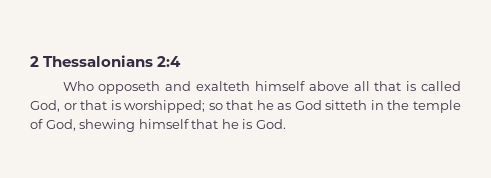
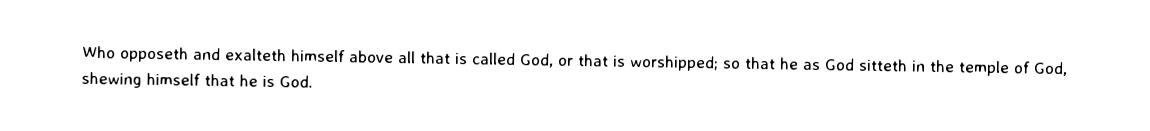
- 2 Thessalonians 2:4

